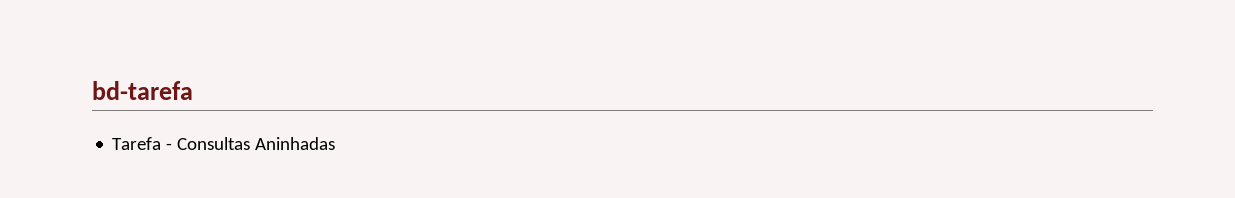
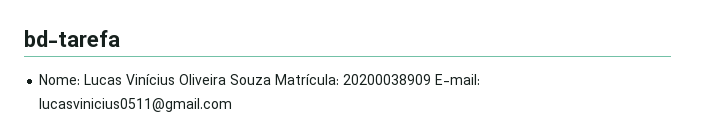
- Tarefa - Consultas Aninhadas
+ Nome: Lucas Vinícius Oliveira Souza Matrícula: 20200038909 E-mail: lucasvinicius0511@gmail.com

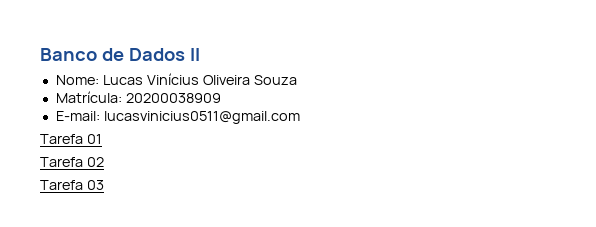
- bd-tarefa
+ Banco de Dados II
- Nome: Lucas Vinícius Oliveira Souza Matrícula: 20200038909 E-mail: lucasvinicius0511@gmail.com
+ Nome: Lucas Vinícius Oliveira Souza
+ Matrícula: 20200038909
+ E-mail: lucasvinicius0511@gmail.com
+ Tarefa 01
+ Tarefa 02
+ Tarefa 03

